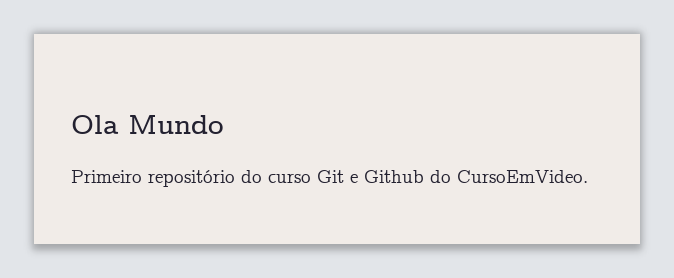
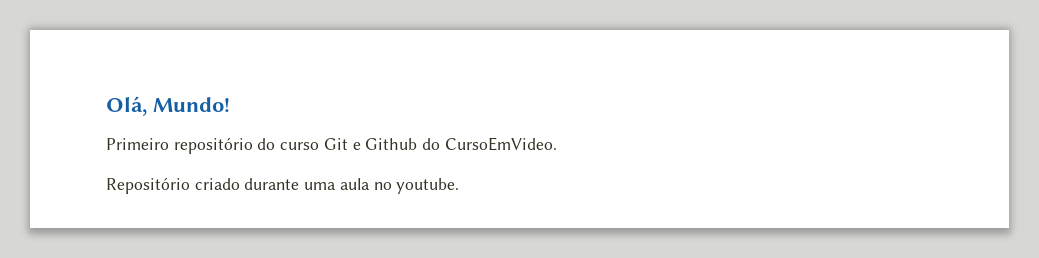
- Ola Mundo
+ Olá, Mundo!
+ Repositório criado durante uma aula no youtube.

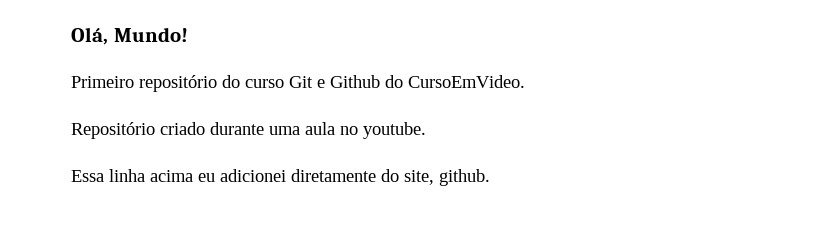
+ Essa linha acima eu adicionei diretamente do site, github.

